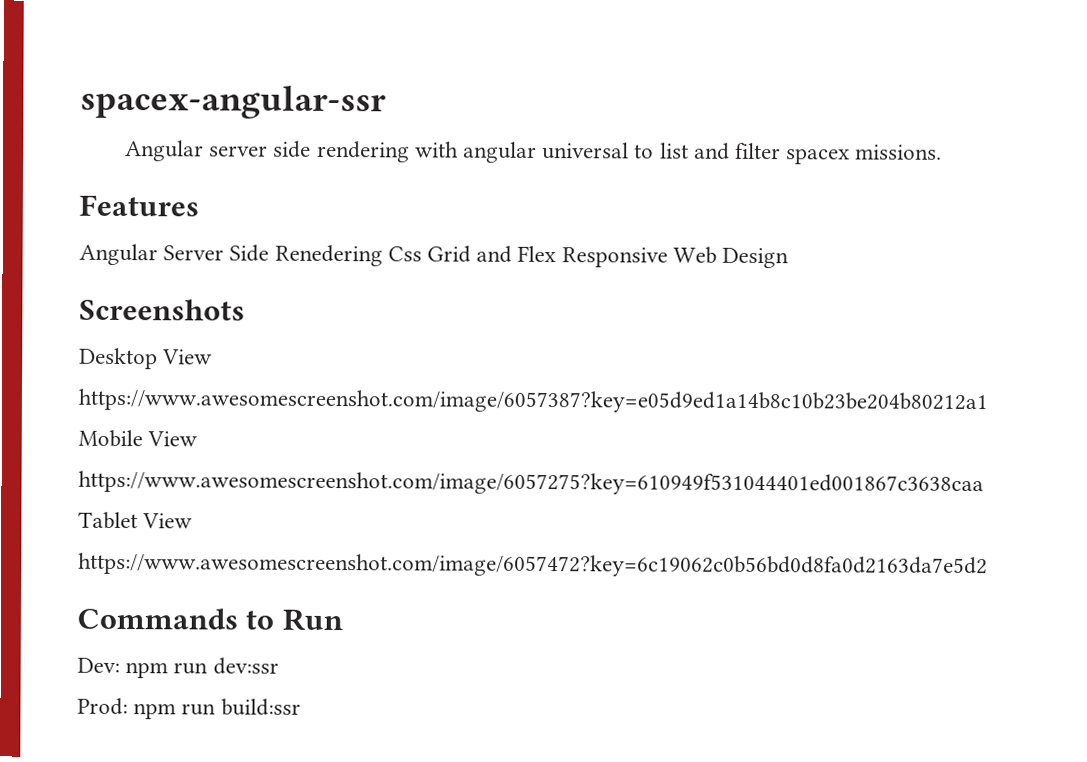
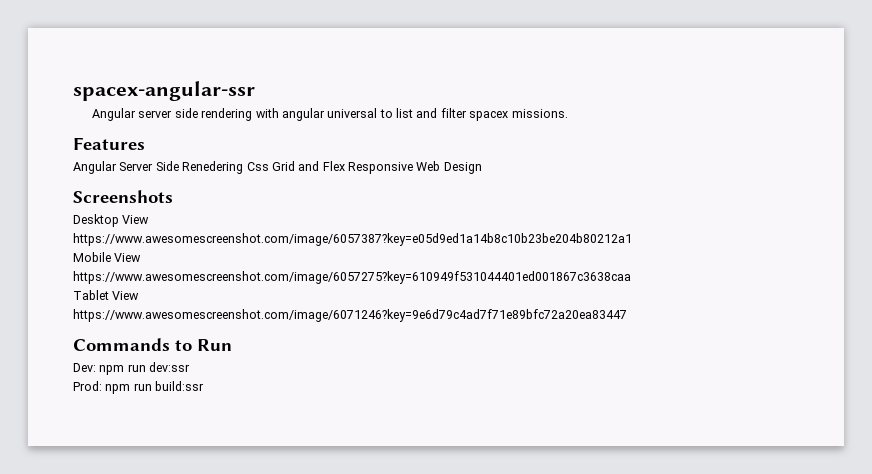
- https://www.awesomescreenshot.com/image/6057472?key=6c19062c0b56bd0d8fa0d2163da7e5d2
+ https://www.awesomescreenshot.com/image/6071246?key=9e6d79c4ad7f71e89bfc72a20ea83447

